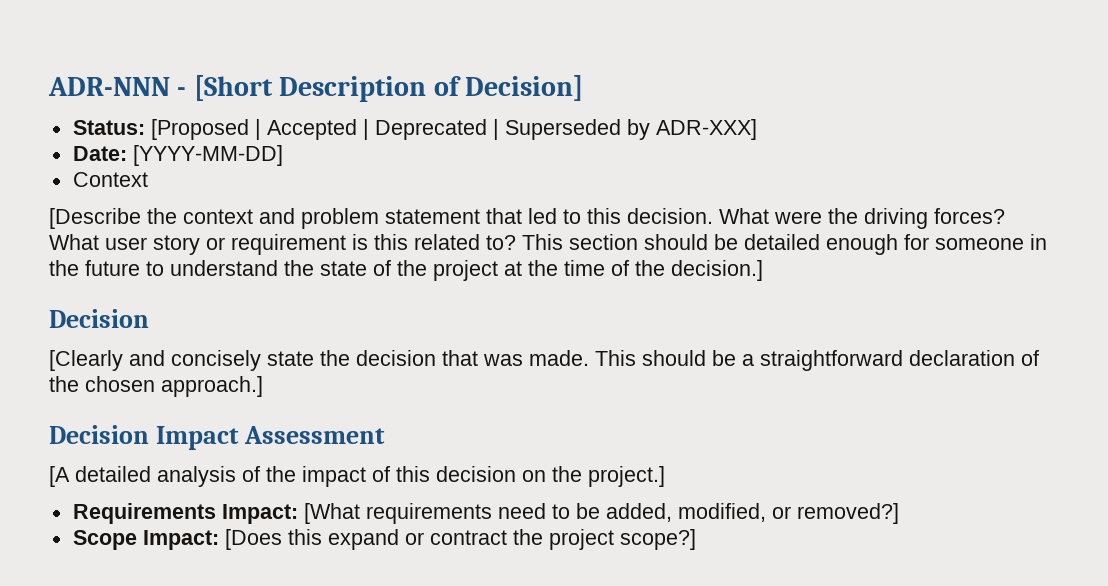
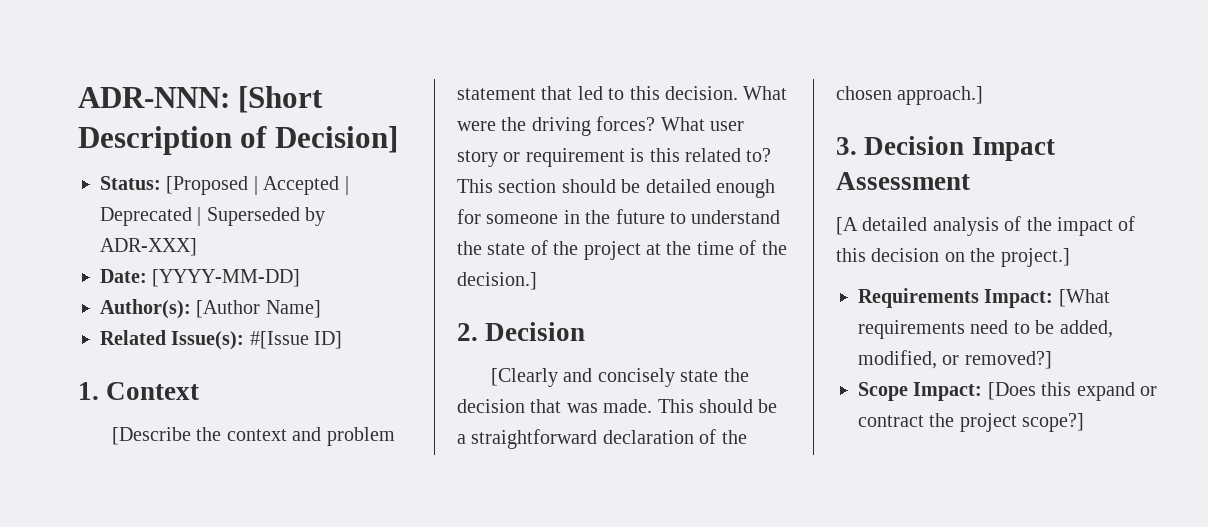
- ADR-NNN - [Short Description of Decision]
+ ADR-NNN: [Short Description of Decision]
- Context
+ Author(s): [Author Name]
+ Related Issue(s): #[Issue ID]
+ 1. Context
  This section should be detailed enough for someone in the future to understand the state of the project at the time of the decision.]
- Decision
+ 2. Decision
- Decision Impact Assessment
+ 3. Decision Impact Assessment

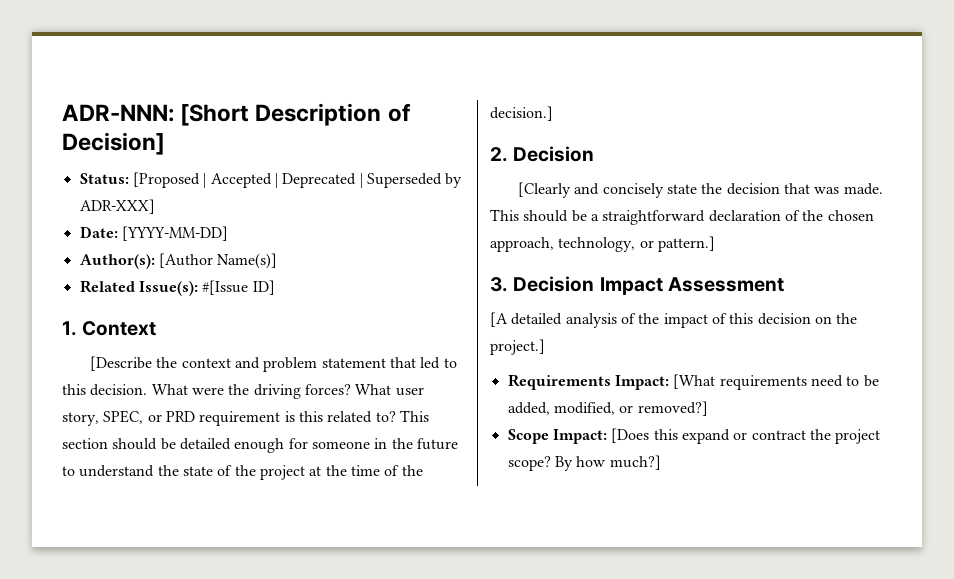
- Author(s): [Author Name]
+ Author(s): [Author Name(s)]
- What user story or requirement is this related to?
+ What user story, SPEC, or PRD requirement is this related to?
- This should be a straightforward declaration of the chosen approach.]
+ This should be a straightforward declaration of the chosen approach, technology, or pattern.]
- Scope Impact: [Does this expand or contract the project scope?]
+ Scope Impact: [Does this expand or contract the project scope? By how much?]

